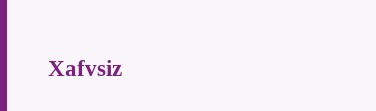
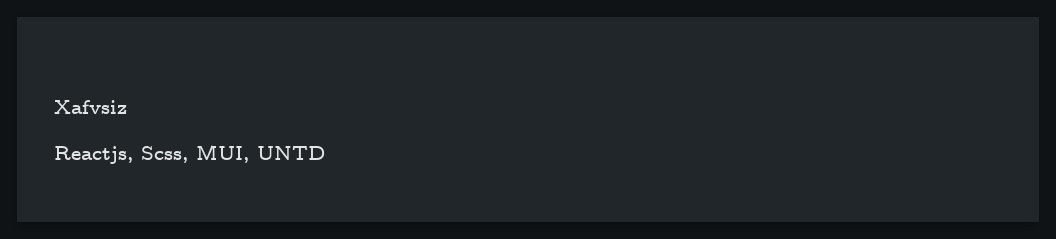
+ Reactjs, Scss, MUI, UNTD

